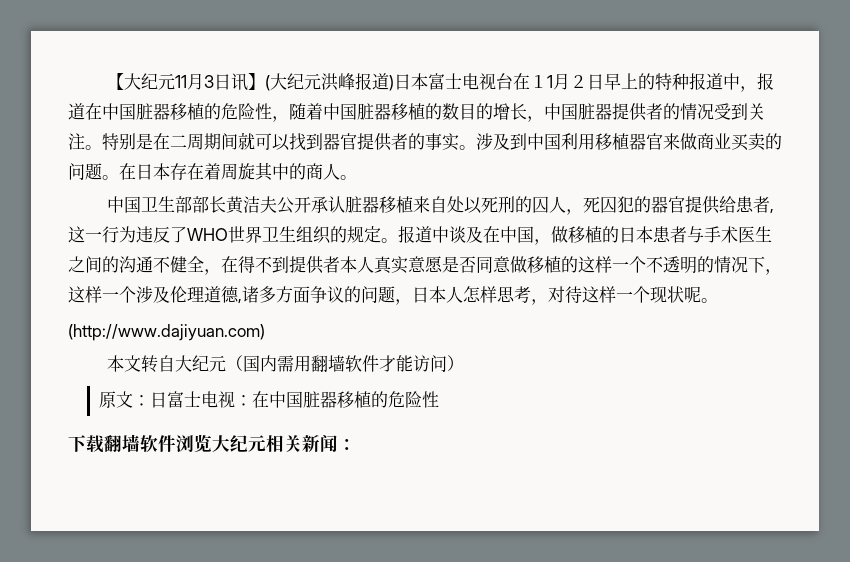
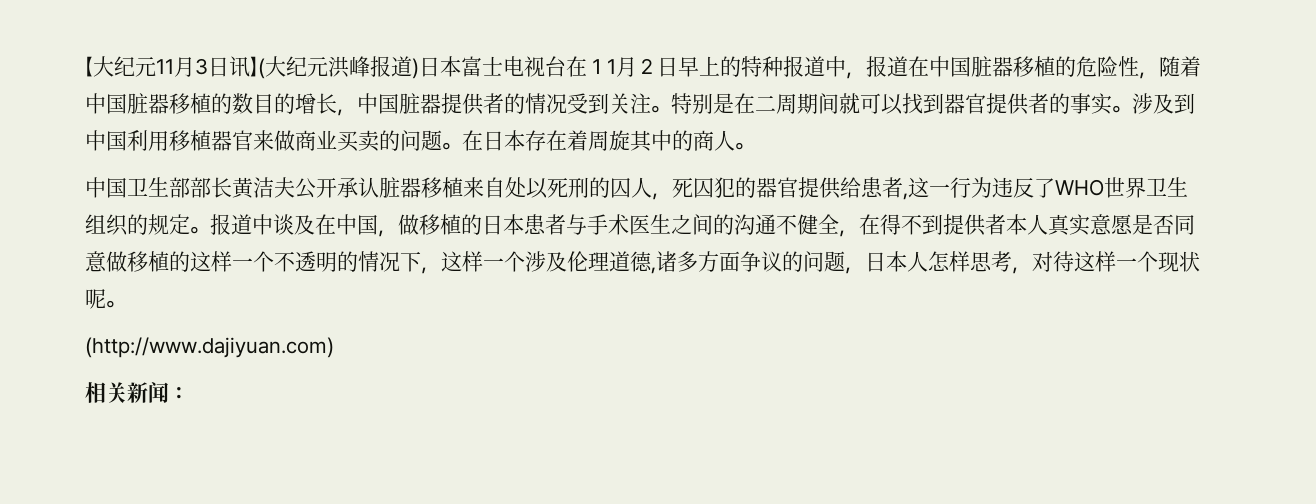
- 本文转自大纪元（国内需用翻墙软件才能访问）
- 原文：日富士电视：在中国脏器移植的危险性
- 下载翻墙软件浏览大纪元相关新闻：
+ 相关新闻：

